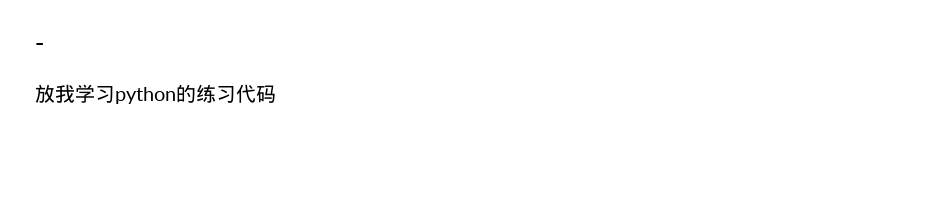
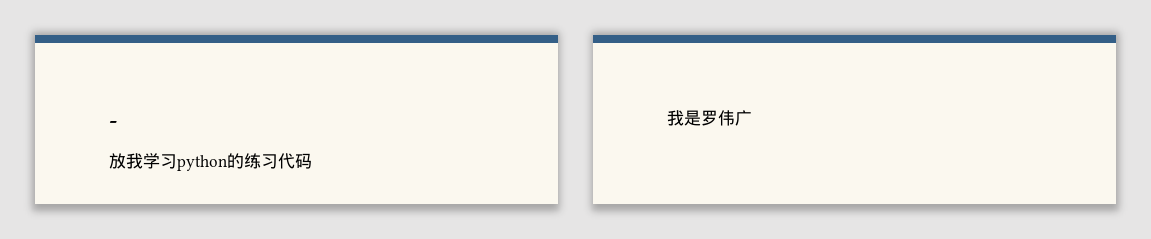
+ 我是罗伟广

